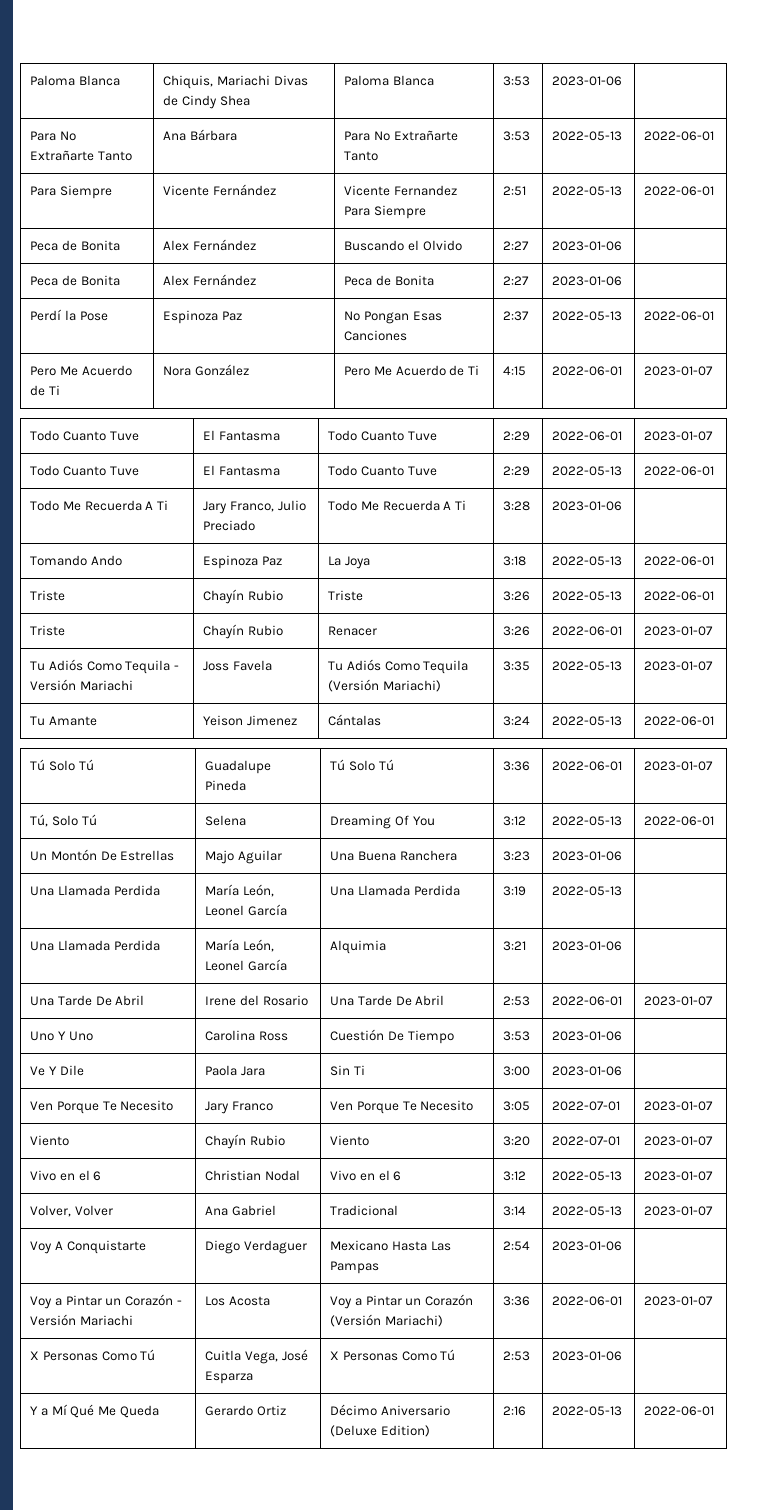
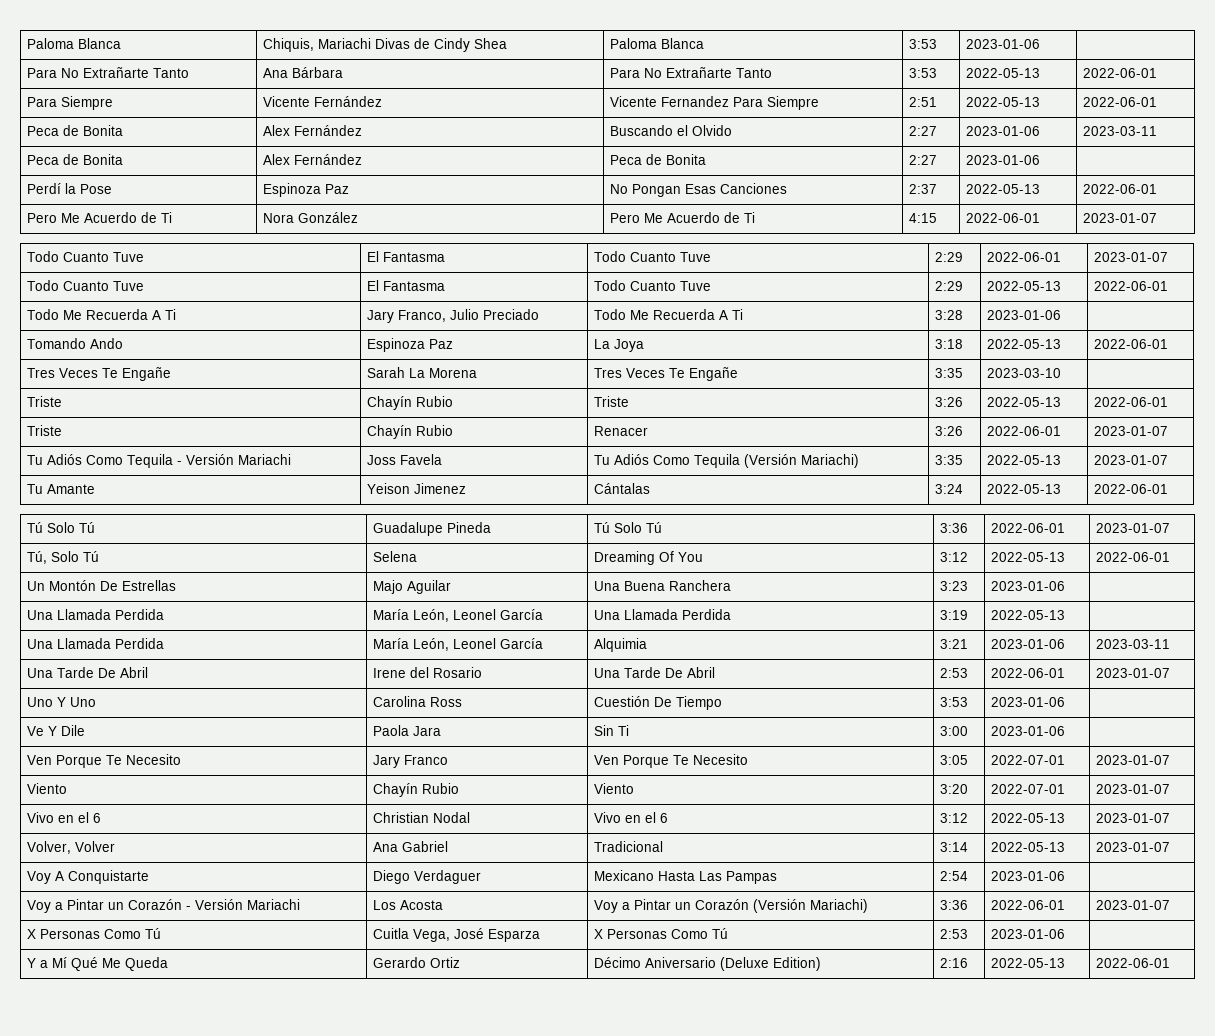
- Peca de Bonita | Alex Fernández | Buscando el Olvido | 2:27 | 2023-01-06 |
+ Peca de Bonita | Alex Fernández | Buscando el Olvido | 2:27 | 2023-01-06 | 2023-03-11
+ Tres Veces Te Engañe | Sarah La Morena | Tres Veces Te Engañe | 3:35 | 2023-03-10 |
- Una Llamada Perdida | María León, Leonel García | Alquimia | 3:21 | 2023-01-06 |
+ Una Llamada Perdida | María León, Leonel García | Alquimia | 3:21 | 2023-01-06 | 2023-03-11

